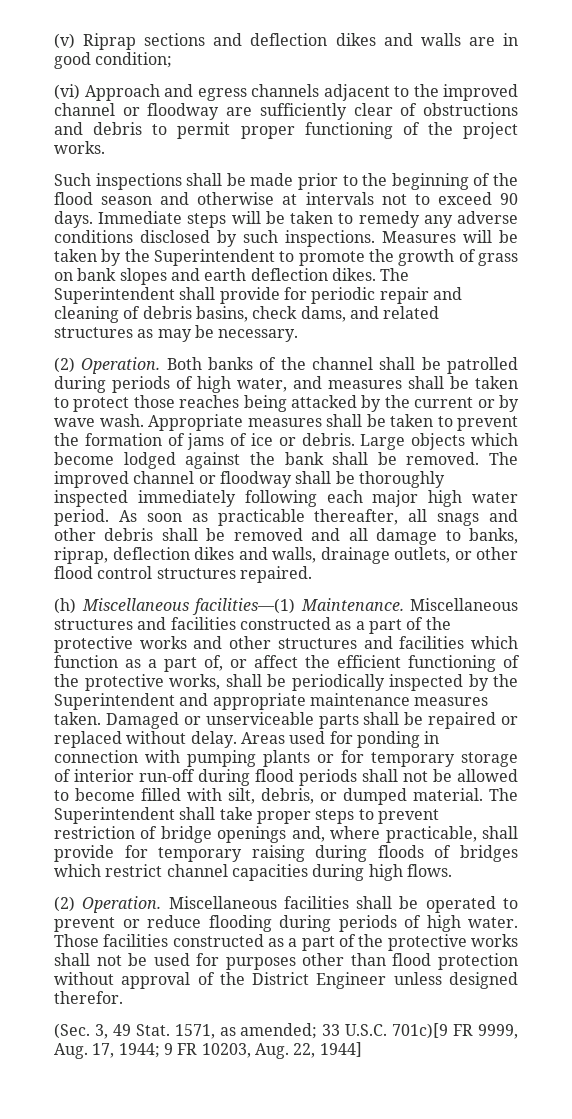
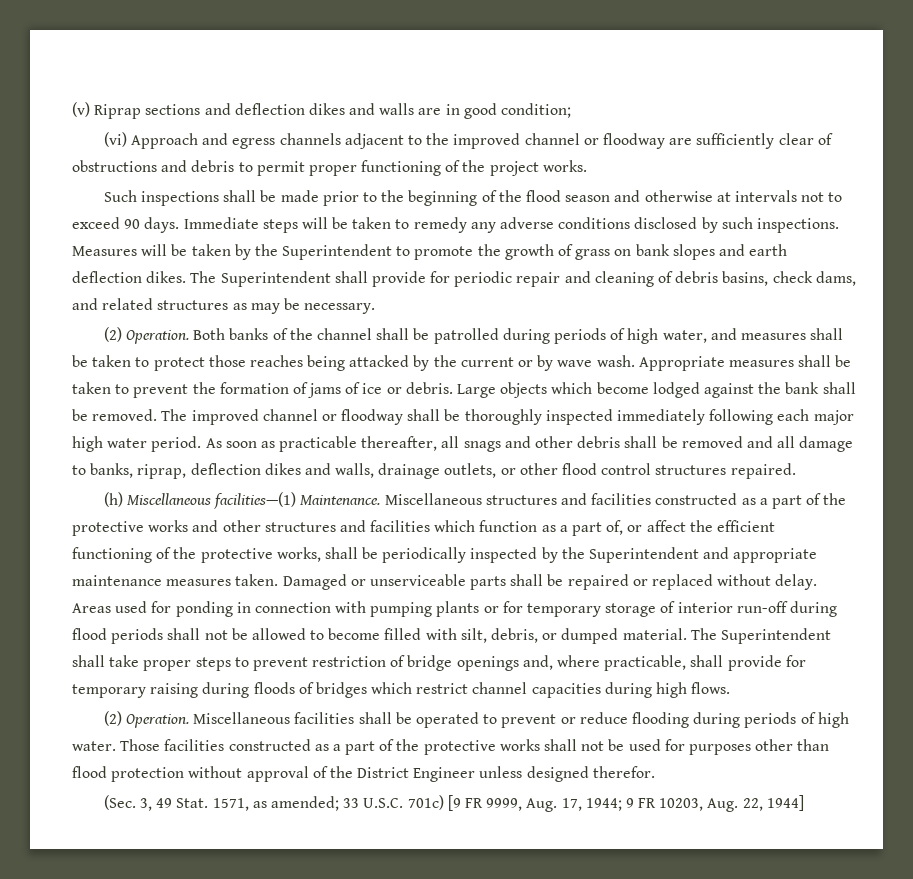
- 1571, as amended; 33 U.S.C. 701c)[9 FR 9999, Aug. 17, 1944; 9 FR 10203, Aug. 22, 1944]
+ 1571, as amended; 33 U.S.C. 701c) [9 FR 9999, Aug. 17, 1944; 9 FR 10203, Aug. 22, 1944]

